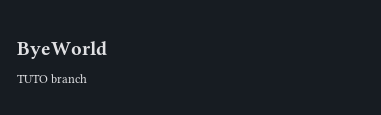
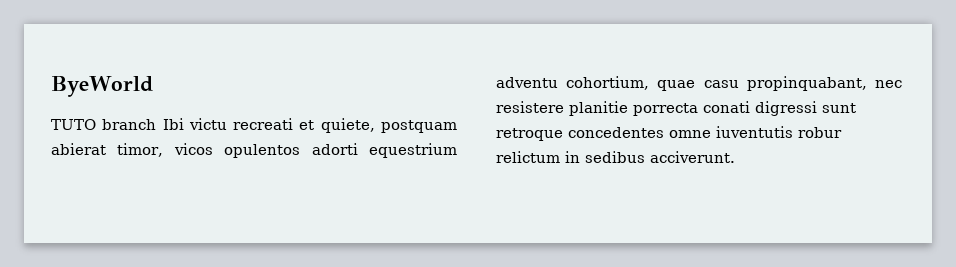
- TUTO branch
+ TUTO branch Ibi victu recreati et quiete, postquam abierat timor, vicos opulentos adorti equestrium adventu cohortium, quae casu propinquabant, nec resistere planitie porrecta conati digressi sunt retroque concedentes omne iuventutis robur relictum in sedibus acciverunt.

